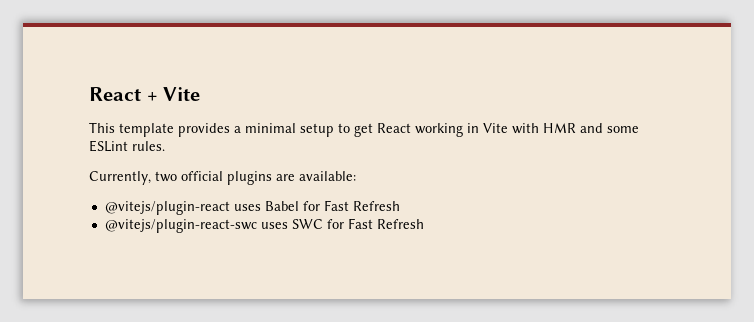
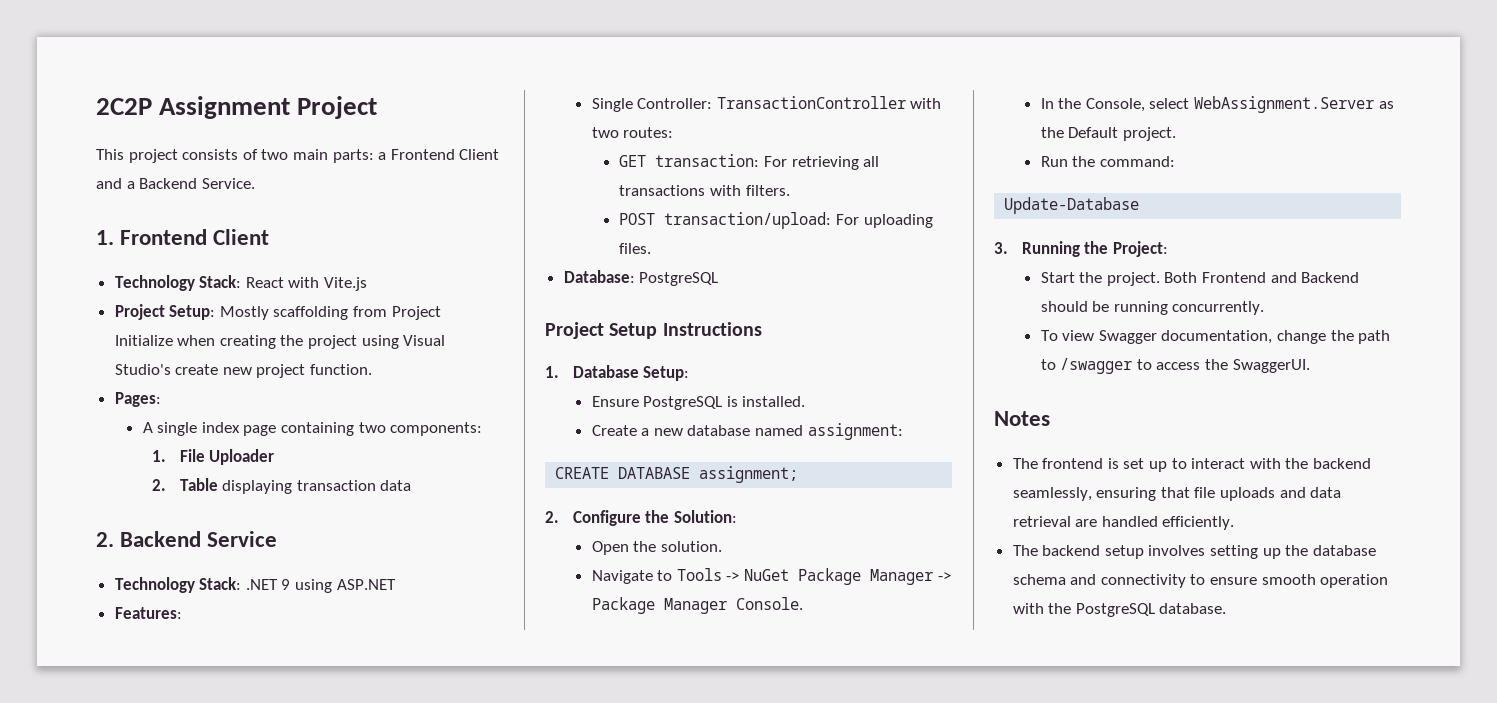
- React + Vite
- This template provides a minimal setup to get React working in Vite with HMR and some ESLint rules.
- Currently, two official plugins are available:
- @vitejs/plugin-react uses Babel for Fast Refresh
- @vitejs/plugin-react-swc uses SWC for Fast Refresh
+ 2C2P Assignment Project
+ This project consists of two main parts: a Frontend Client and a Backend Service.
+ 1. Frontend Client
+ Technology Stack: React with Vite.js
+ Project Setup: Mostly scaffolding from Project Initialize when creating the project using Visual Studio's create new project function.
+ Pages:
+ A single index page containing two components:
+ 1. File Uploader
+ 2. Table displaying transaction data
+ 2. Backend Service
+ Technology Stack: .NET 9 using ASP.NET
+ Features:
+ Single Controller: TransactionController with two routes:
+ GET transaction: For retrieving all transactions with filters.
+ POST transaction/upload: For uploading files.
+ Database: PostgreSQL
+ Project Setup Instructions
+ 1. Database Setup:
+ Ensure PostgreSQL is installed.
+ Create a new database named assignment:
+ CREATE DATABASE assignment;
+ 2. Configure the Solution:
+ Open the solution.
+ Navigate to Tools -> NuGet Package Manager -> Package Manager Console.
+ In the Console, select WebAssignment.Server as the Default project.
+ Run the command:
+ Update-Database
+ 3. Running the Project:
+ Start the project. Both Frontend and Backend should be running concurrently.
+ To view Swagger documentation, change the path to /swagger to access the SwaggerUI.
+ Notes
+ The frontend is set up to interact with the backend seamlessly, ensuring that file uploads and data retrieval are handled efficiently.
+ The backend setup involves setting up the database schema and connectivity to ensure smooth operation with the PostgreSQL database.

